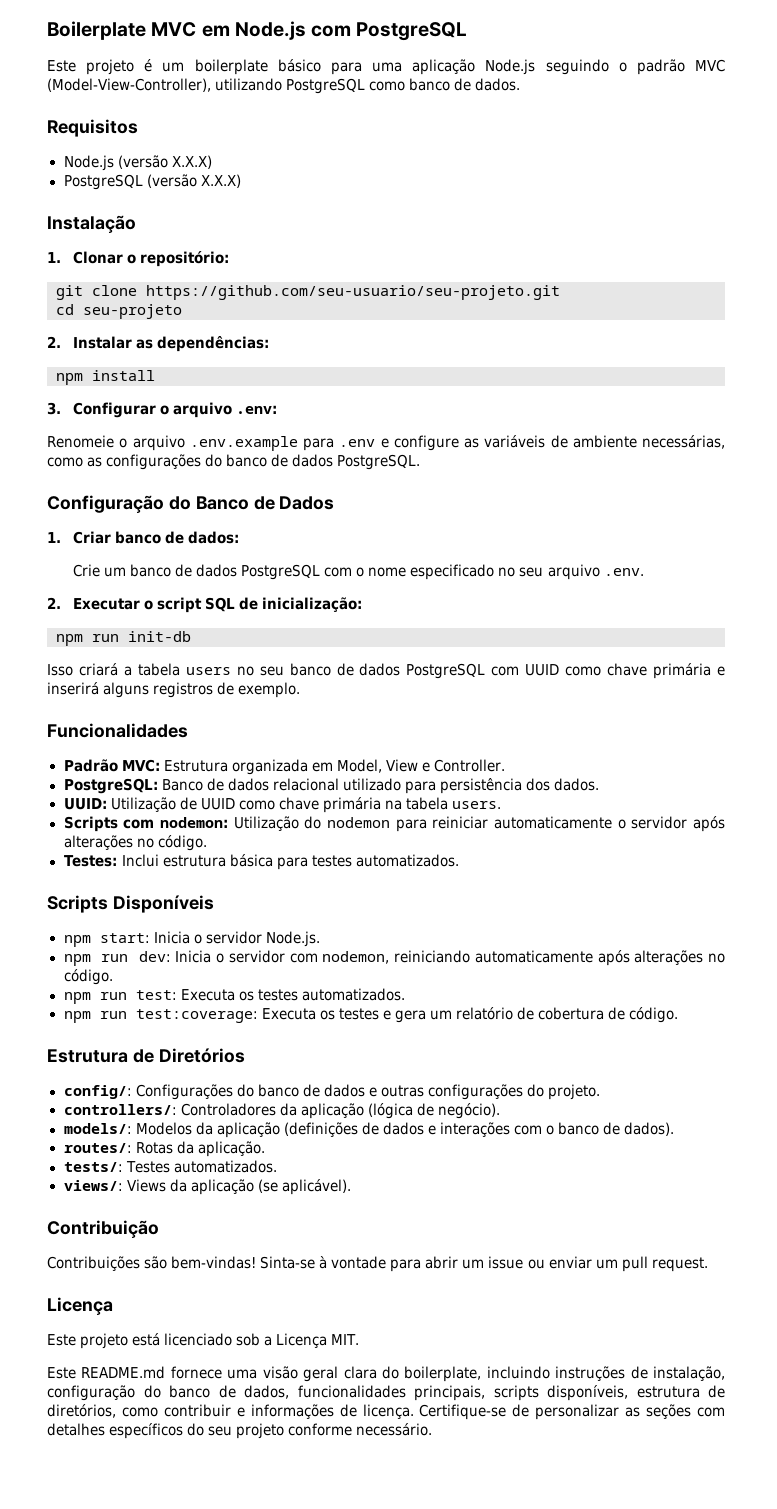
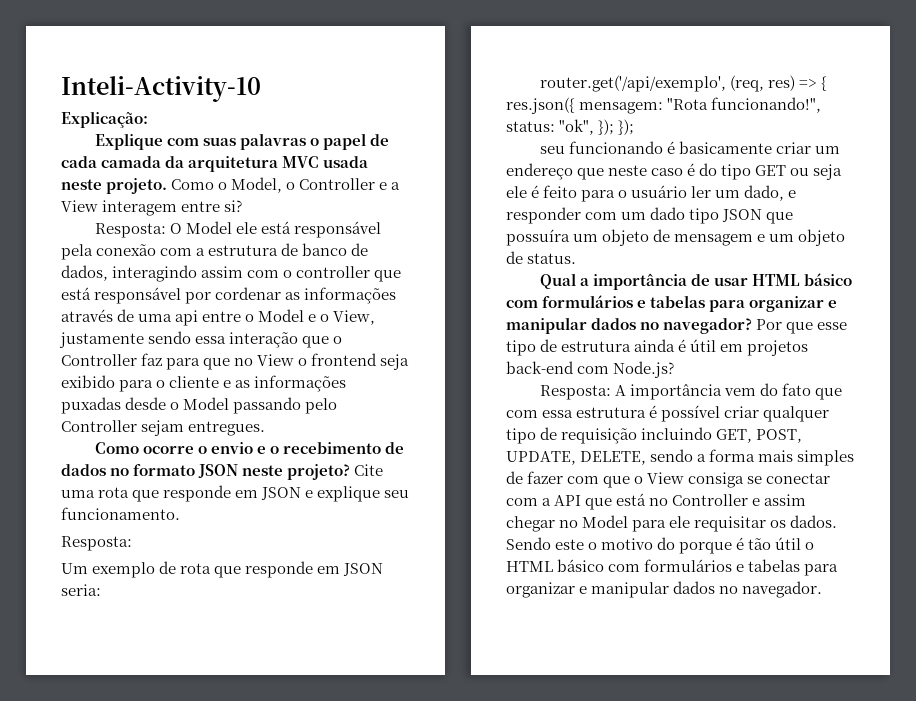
- Boilerplate MVC em Node.js com PostgreSQL
- Este projeto é um boilerplate básico para uma aplicação Node.js seguindo o padrão MVC (Model-View-Controller), utilizando PostgreSQL como banco de dados.
- Requisitos
- Node.js (versão X.X.X)
- PostgreSQL (versão X.X.X)
- Instalação
- 1. Clonar o repositório:
- git clone https://github.com/seu-usuario/seu-projeto.git
- cd seu-projeto
- 2. Instalar as dependências:
- npm install
- 3. Configurar o arquivo .env:
- Renomeie o arquivo .env.example para .env e configure as variáveis de ambiente necessárias, como as configurações do banco de dados PostgreSQL.
- Configuração do Banco de Dados
- 1. Criar banco de dados:
- Crie um banco de dados PostgreSQL com o nome especificado no seu arquivo .env.
- 2. Executar o script SQL de inicialização:
- npm run init-db
- Isso criará a tabela users no seu banco de dados PostgreSQL com UUID como chave primária e inserirá alguns registros de exemplo.
- Funcionalidades
- Padrão MVC: Estrutura organizada em Model, View e Controller.
- PostgreSQL: Banco de dados relacional utilizado para persistência dos dados.
- UUID: Utilização de UUID como chave primária na tabela users.
- Scripts com nodemon: Utilização do nodemon para reiniciar automaticamente o servidor após alterações no código.
- Testes: Inclui estrutura básica para testes automatizados.
- Scripts Disponíveis
- npm start: Inicia o servidor Node.js.
- npm run dev: Inicia o servidor com nodemon, reiniciando automaticamente após alterações no código.
- npm run test: Executa os testes automatizados.
- npm run test:coverage: Executa os testes e gera um relatório de cobertura de código.
- Estrutura de Diretórios
- config/: Configurações do banco de dados e outras configurações do projeto.
- controllers/: Controladores da aplicação (lógica de negócio).
- models/: Modelos da aplicação (definições de dados e interações com o banco de dados).
- routes/: Rotas da aplicação.
- tests/: Testes automatizados.
- views/: Views da aplicação (se aplicável).
- Contribuição
- Contribuições são bem-vindas! Sinta-se à vontade para abrir um issue ou enviar um pull request.
- Licença
- Este projeto está licenciado sob a Licença MIT.
- Este README.md fornece uma visão geral clara do boilerplate, incluindo instruções de instalação, configuração do banco de dados, funcionalidades principais, scripts disponíveis, estrutura de diretórios, como contribuir e informações de licença. Certifique-se de personalizar as seções com detalhes específicos do seu projeto conforme necessário.
+ Inteli-Activity-10
+ Explicação:
+ Explique com suas palavras o papel de cada camada da arquitetura MVC usada neste projeto. Como o Model, o Controller e a View interagem entre si?
+ Resposta: O Model ele está responsável pela conexão com a estrutura de banco de dados, interagindo assim com o controller que está responsável por cordenar as informações através de uma api entre o Model e o View, justamente sendo essa interação que o Controller faz para que no View o frontend seja exibido para o cliente e as informações puxadas desde o Model passando pelo Controller sejam entregues.
+ Como ocorre o envio e o recebimento de dados no formato JSON neste projeto? Cite uma rota que responde em JSON e explique seu funcionamento.
+ Resposta:
+ Um exemplo de rota que responde em JSON seria:
+ router.get('/api/exemplo', (req, res) => { res.json({ mensagem: "Rota funcionando!", status: "ok", }); });
+ seu funcionando é basicamente criar um endereço que neste caso é do tipo GET ou seja ele é feito para o usuário ler um dado, e responder com um dado tipo JSON que possuíra um objeto de mensagem e um objeto de status.
+ Qual a importância de usar HTML básico com formulários e tabelas para organizar e manipular dados no navegador? Por que esse tipo de estrutura ainda é útil em projetos back-end com Node.js?
+ Resposta: A importância vem do fato que com essa estrutura é possível criar qualquer tipo de requisição incluindo GET, POST, UPDATE, DELETE, sendo a forma mais simples de fazer com que o View consiga se conectar com a API que está no Controller e assim chegar no Model para ele requisitar os dados. Sendo este o motivo do porque é tão útil o HTML básico com formulários e tabelas para organizar e manipular dados no navegador.

